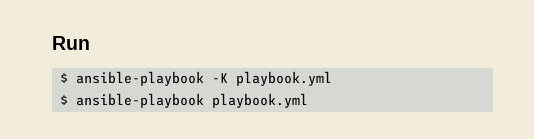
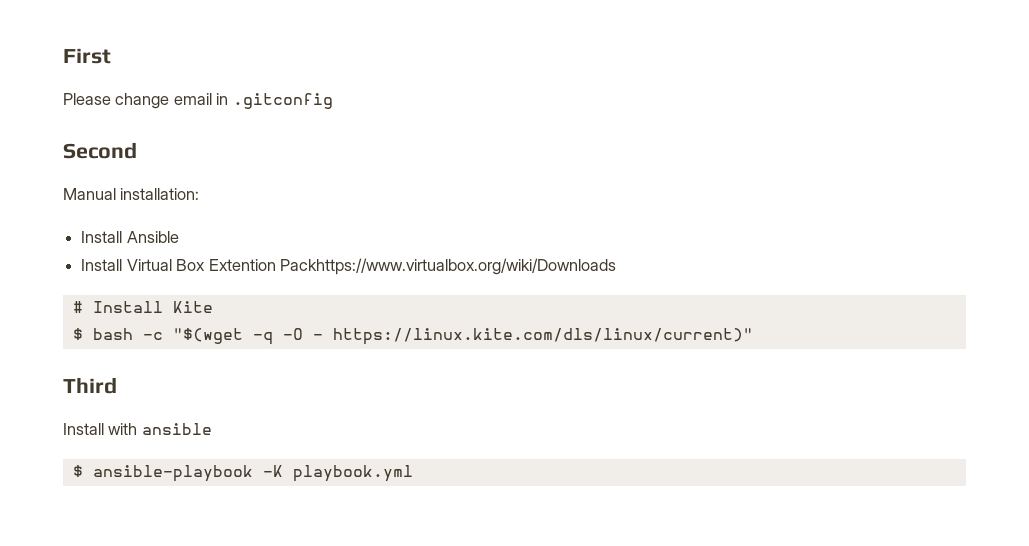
- Run
+ First
+ Please change email in .gitconfig
+ Second
+ Manual installation:
+ Install Ansible
+ Install Virtual Box Extention Packhttps://www.virtualbox.org/wiki/Downloads
+ # Install Kite
+ $ bash -c "$(wget -q -O - https://linux.kite.com/dls/linux/current)"
+ Third
+ Install with ansible
- $ ansible-playbook playbook.yml

